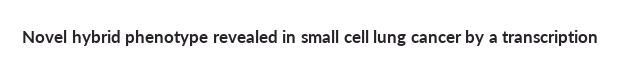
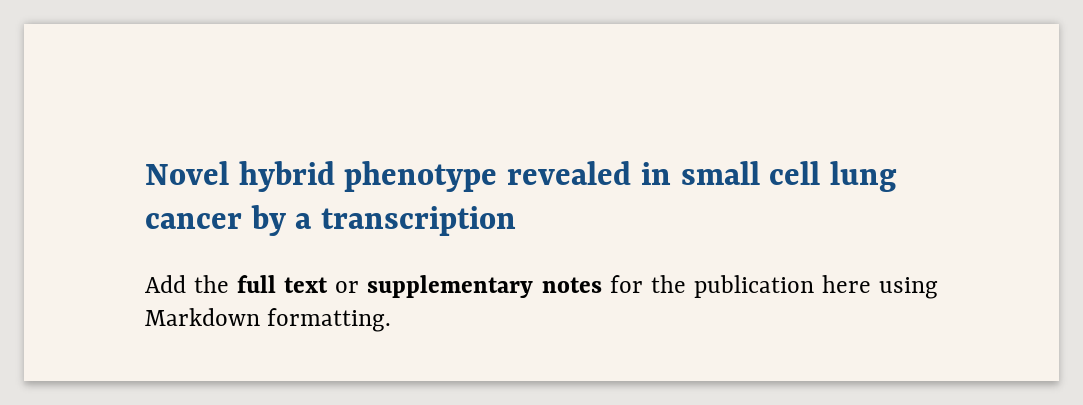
+ Add the full text or supplementary notes for the publication here using Markdown formatting.

